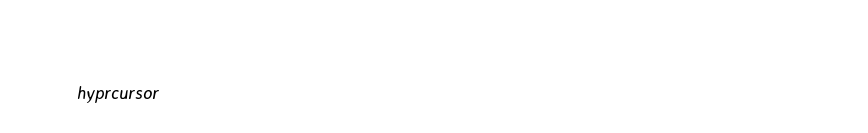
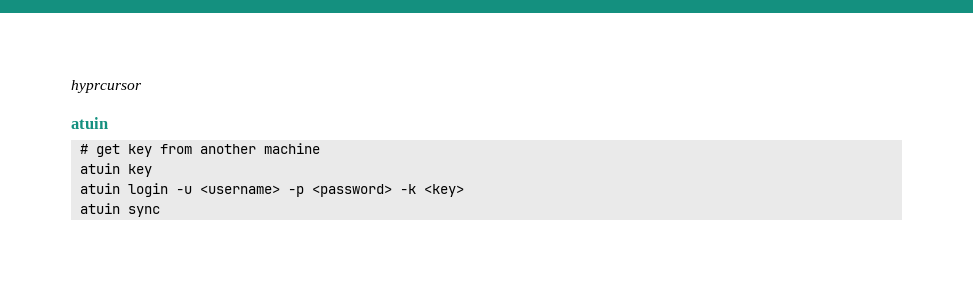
  hyprcursor
+ atuin
+ # get key from another machine
+ atuin key
+ atuin login -u <username> -p <password> -k <key>
+ atuin sync

